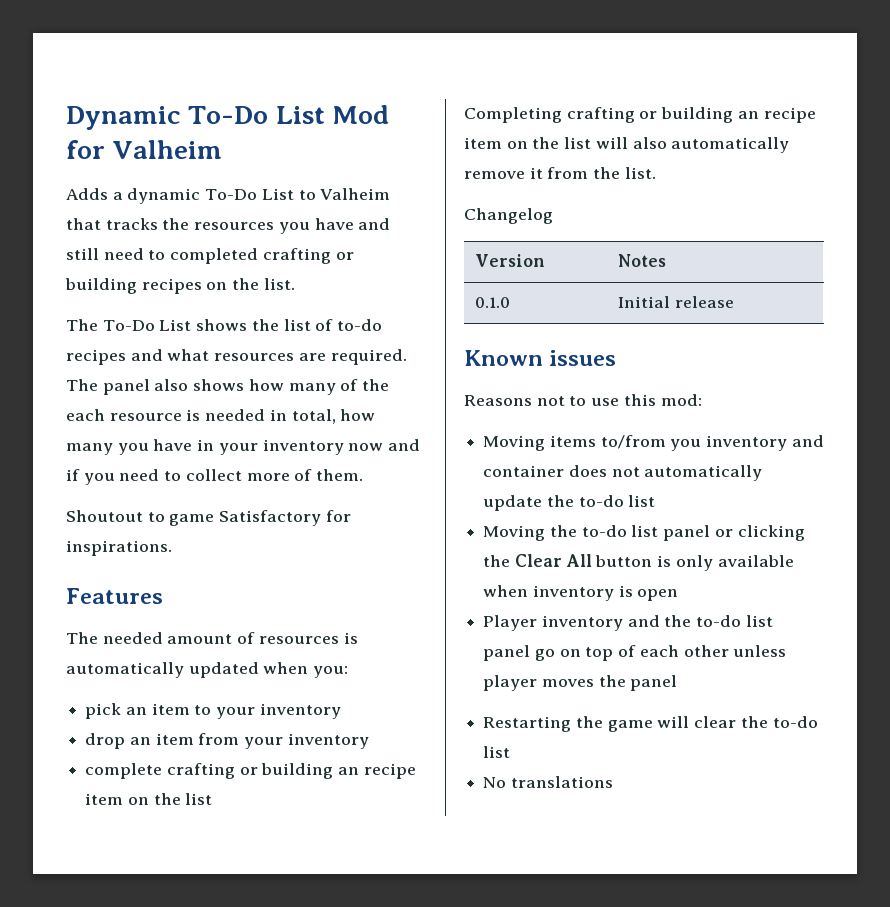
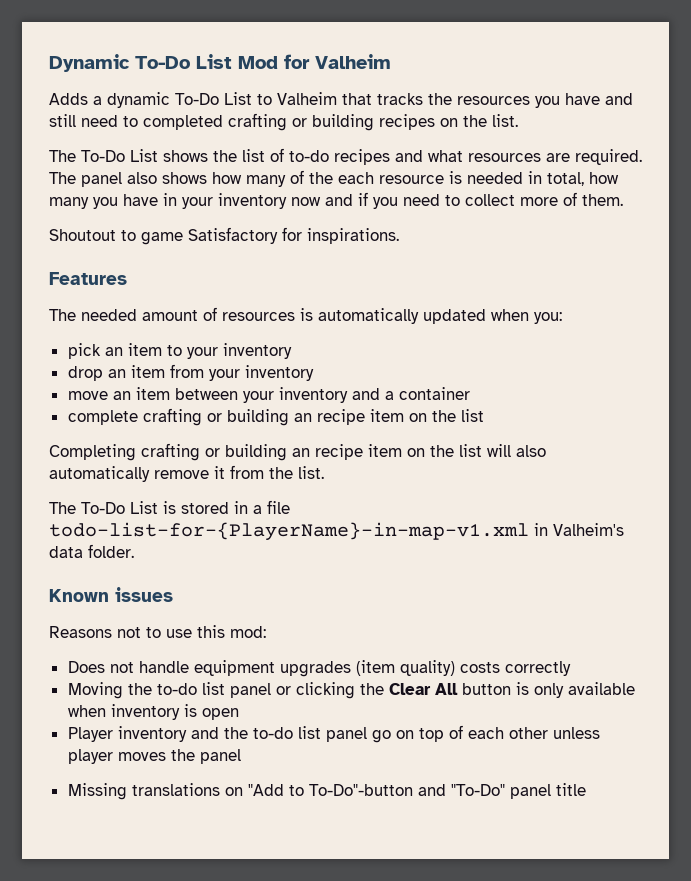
+ move an item between your inventory and a container
- Changelog
- Version | Notes
- 0.1.0 | Initial release
+ The To-Do List is stored in a file todo-list-for-{PlayerName}-in-map-v1.xml in Valheim's data folder.
- Moving items to/from you inventory and container does not automatically update the to-do list
+ Does not handle equipment upgrades (item quality) costs correctly
- Restarting the game will clear the to-do list
- No translations
+ Missing translations on "Add to To-Do"-button and "To-Do" panel title

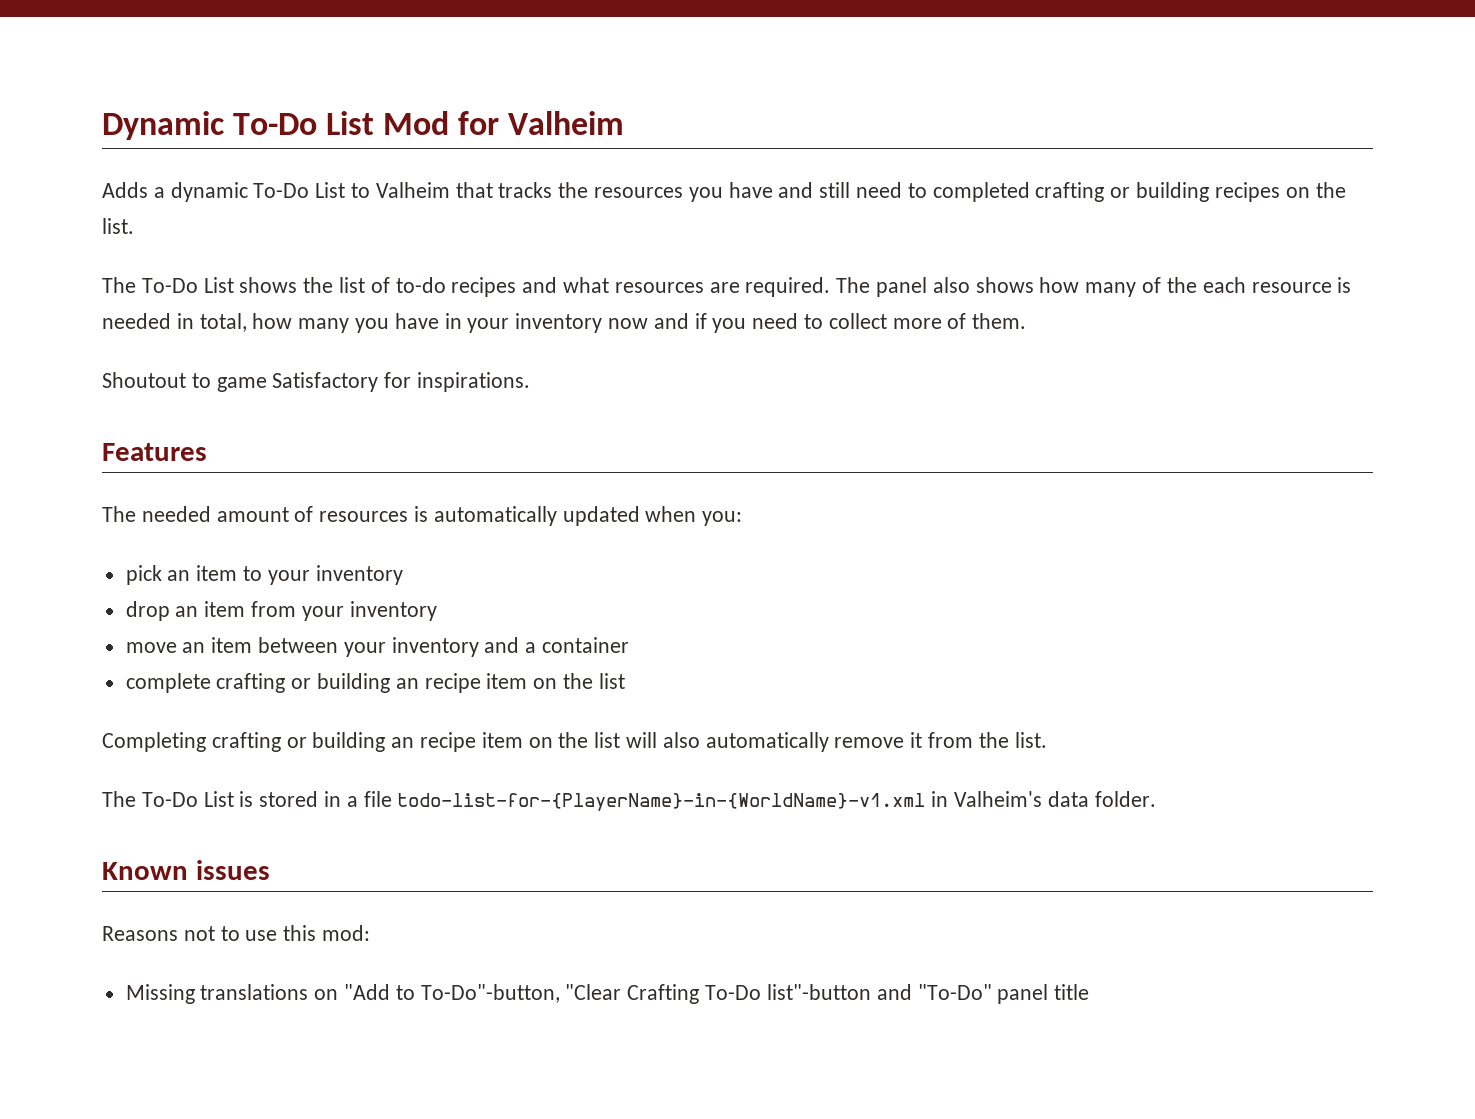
- The To-Do List is stored in a file todo-list-for-{PlayerName}-in-map-v1.xml in Valheim's data folder.
+ The To-Do List is stored in a file todo-list-for-{PlayerName}-in-{WorldName}-v1.xml in Valheim's data folder.
- Does not handle equipment upgrades (item quality) costs correctly
- Moving the to-do list panel or clicking the Clear All button is only available when inventory is open
- Player inventory and the to-do list panel go on top of each other unless player moves the panel
- Missing translations on "Add to To-Do"-button and "To-Do" panel title
+ Missing translations on "Add to To-Do"-button, "Clear Crafting To-Do list"-button and "To-Do" panel title

